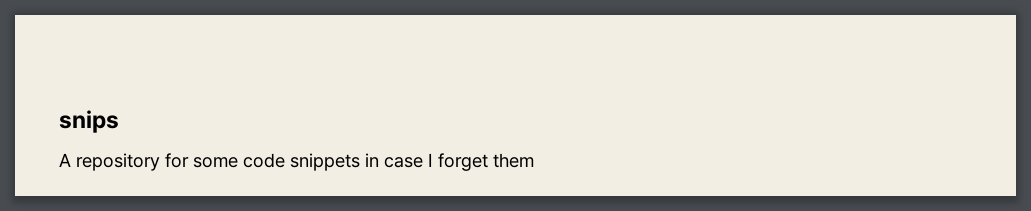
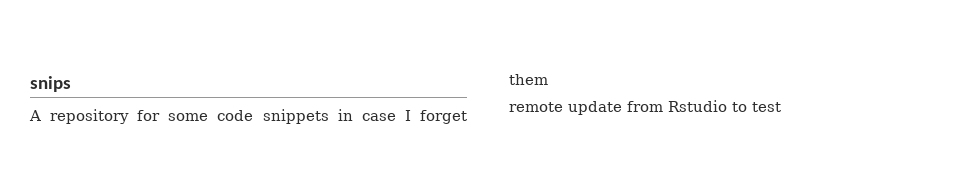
+ remote update from Rstudio to test

